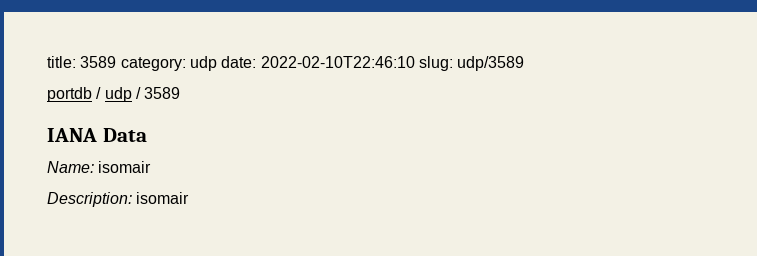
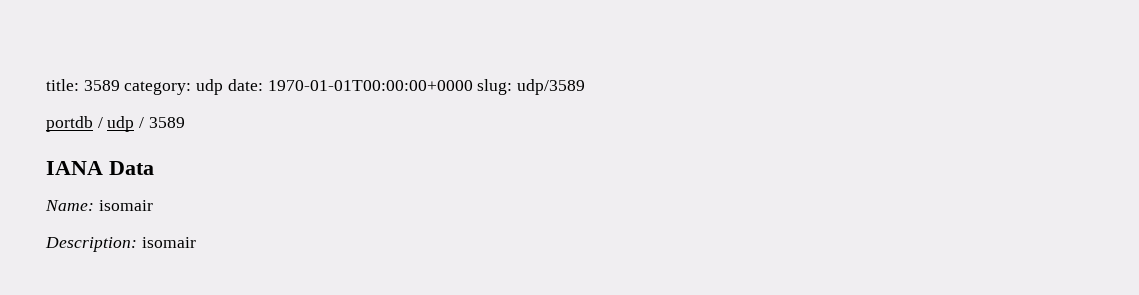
- title: 3589 category: udp date: 2022-02-10T22:46:10 slug: udp/3589
+ title: 3589 category: udp date: 1970-01-01T00:00:00+0000 slug: udp/3589

